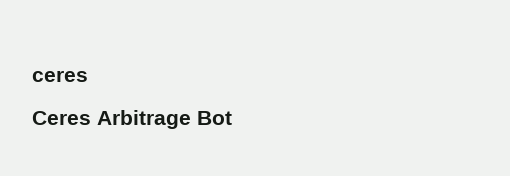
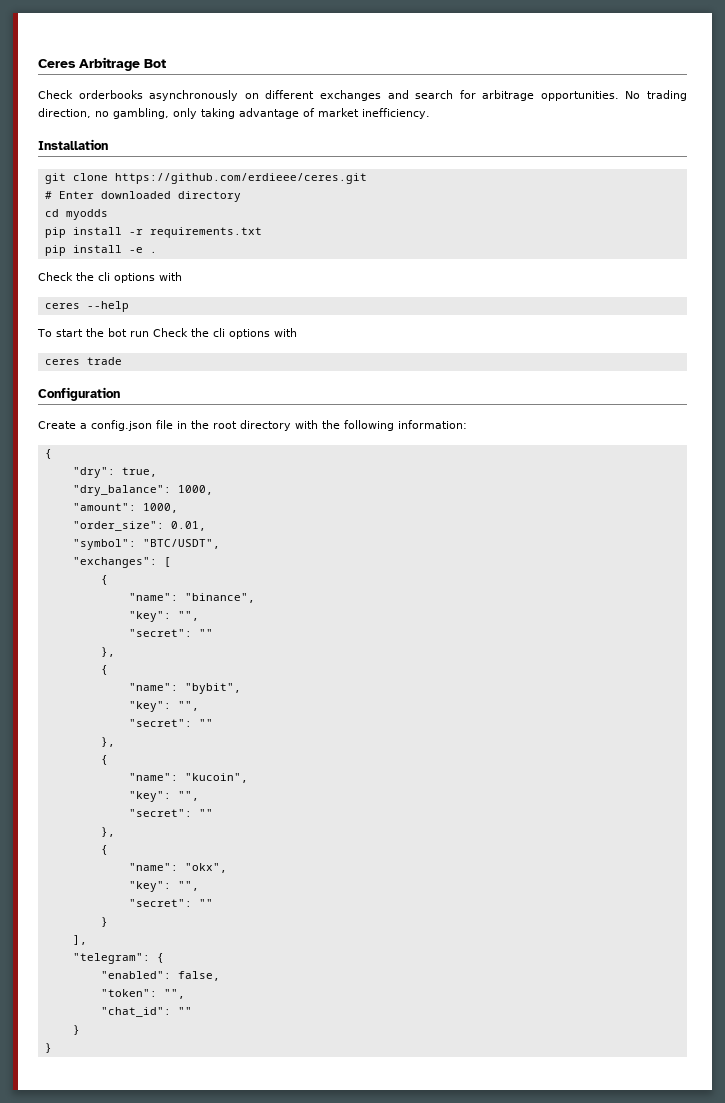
- ceres
+ Check orderbooks asynchronously on different exchanges and search for arbitrage opportunities. No trading direction, no gambling, only taking advantage of market inefficiency.
+ Installation
+ git clone https://github.com/erdieee/ceres.git
+ # Enter downloaded directory
+ cd myodds
+ pip install -r requirements.txt
+ pip install -e .
+ Check the cli options with
+ ceres --help
+ To start the bot run Check the cli options with
+ ceres trade
+ Configuration
+ Create a config.json file in the root directory with the following information:
+ {
+ "dry": true,
+ "dry_balance": 1000,
+ "amount": 1000,
+ "order_size": 0.01,
+ "symbol": "BTC/USDT",
+ "exchanges": [
+ {
+ "name": "binance",
+ "key": "",
+ "secret": ""
+ },
+ {
+ "name": "bybit",
+ "key": "",
+ "secret": ""
+ },
+ {
+ "name": "kucoin",
+ "key": "",
+ "secret": ""
+ },
+ {
+ "name": "okx",
+ "key": "",
+ "secret": ""
+ }
+ ],
+ "telegram": {
+ "enabled": false,
+ "token": "",
+ "chat_id": ""
+ }
+ }

